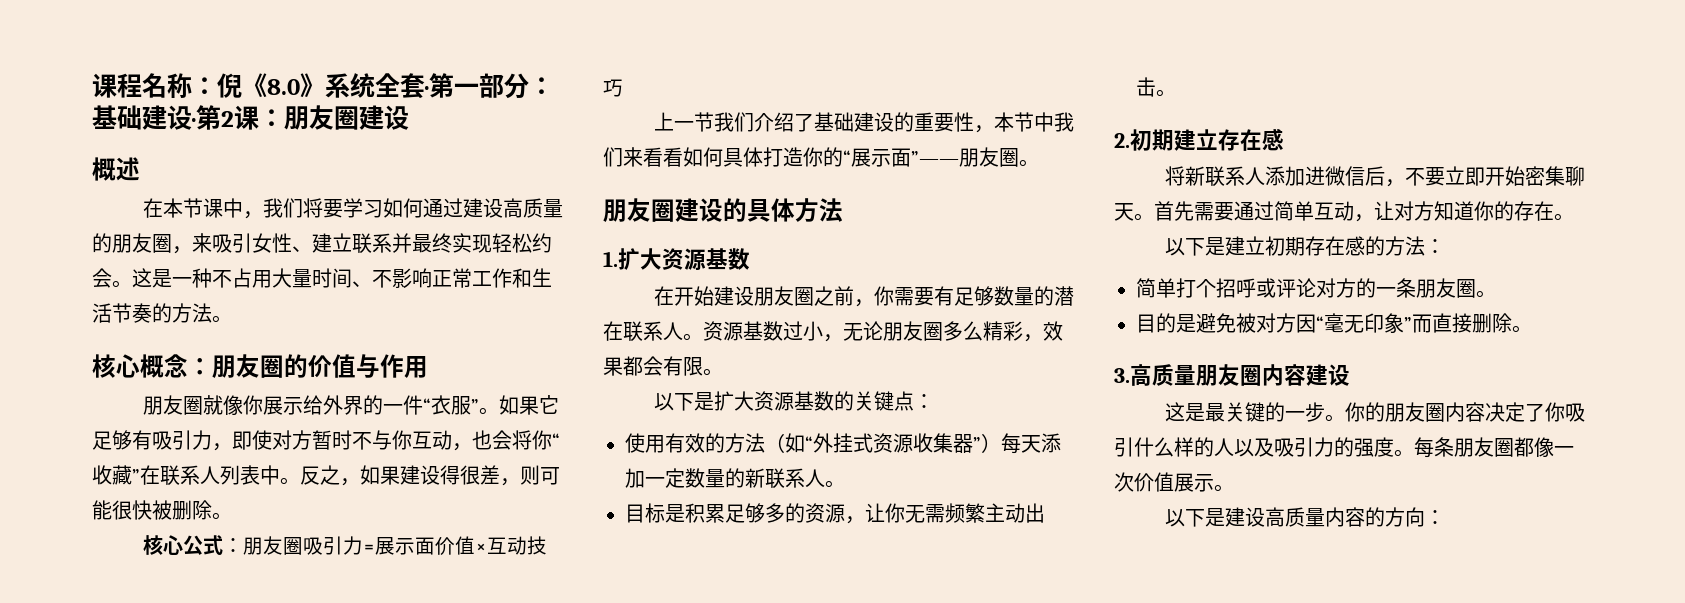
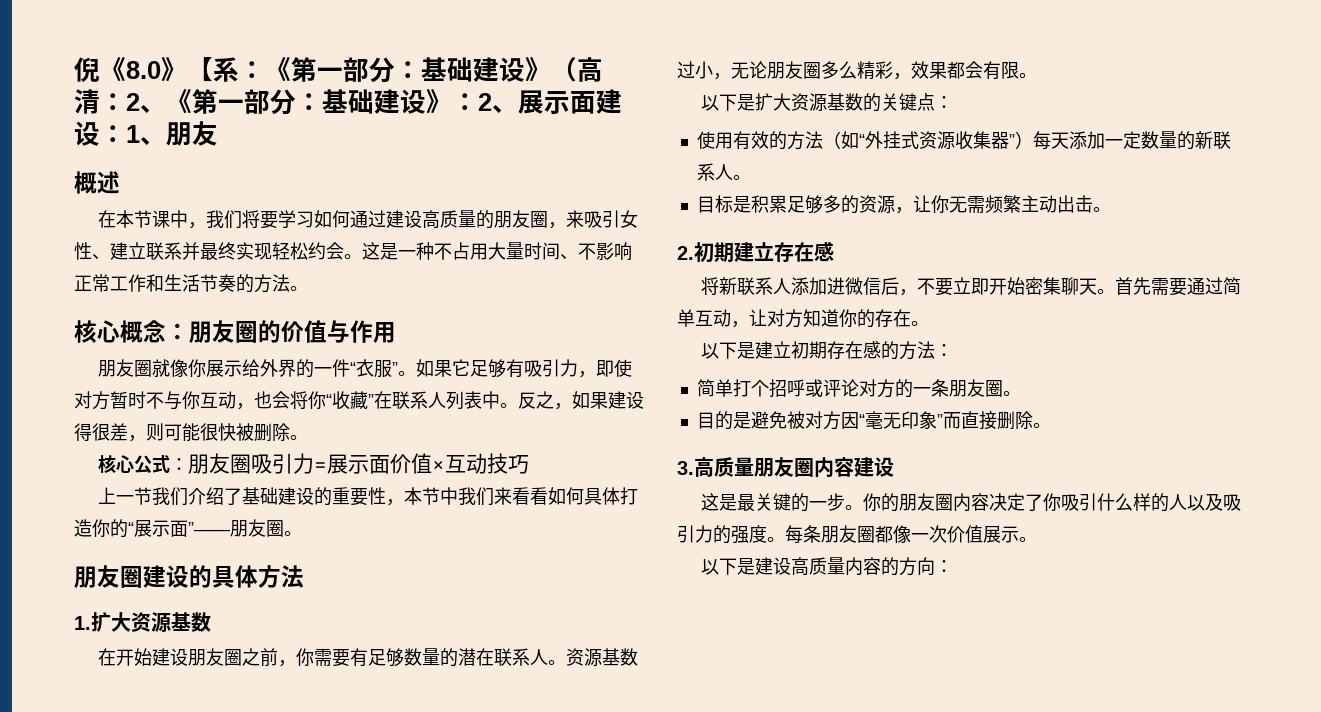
- 课程名称：倪《8.0》系统全套·第一部分：基础建设·第2课：朋友圈建设
+ 倪《8.0》【系：《第一部分：基础建设》（高清：2、《第一部分：基础建设》：2、展示面建设：1、朋友

